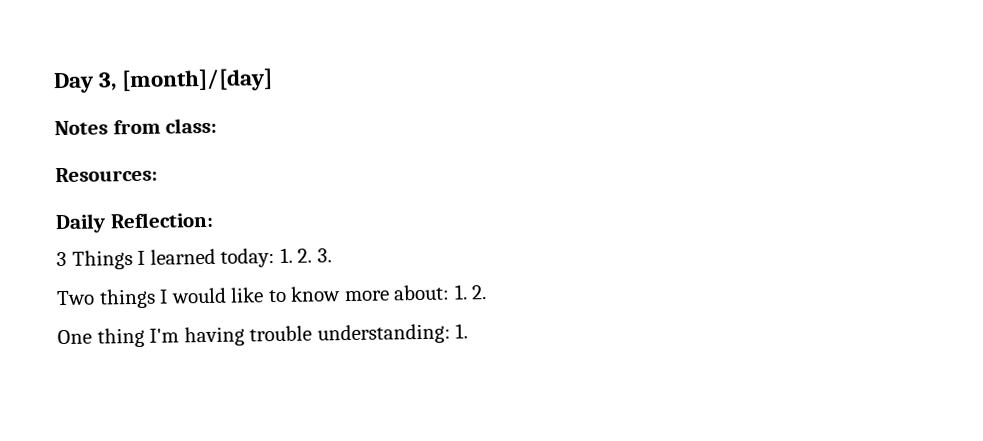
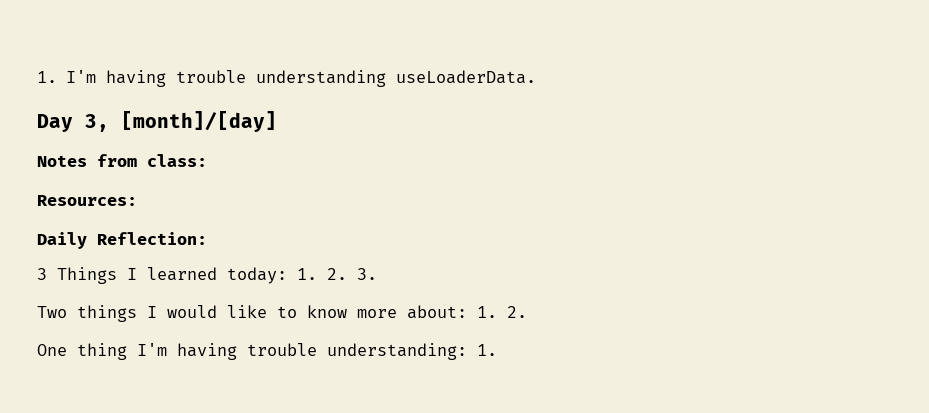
+ 1. I'm having trouble understanding useLoaderData.

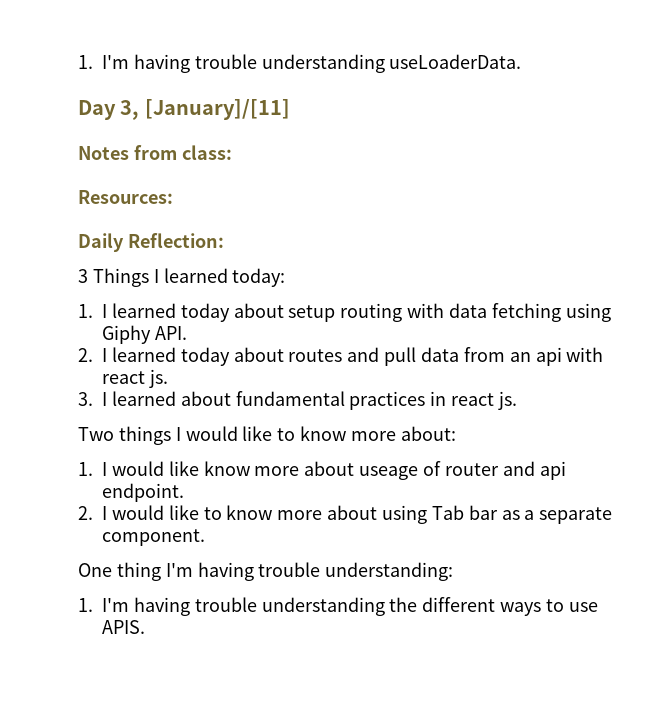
- Day 3, [month]/[day]
+ Day 3, [January]/[11]
- 3 Things I learned today: 1. 2. 3.
+ 3 Things I learned today:
+ 1. I learned today about setup routing with data fetching using Giphy API.
+ 2. I learned today about routes and pull data from an api with react js.
+ 3. I learned about fundamental practices in react js.
- Two things I would like to know more about: 1. 2.
+ Two things I would like to know more about:
+ 1. I would like know more about useage of router and api endpoint.
+ 2. I would like to know more about using Tab bar as a separate component.
- One thing I'm having trouble understanding: 1.
+ One thing I'm having trouble understanding:
+ 1. I'm having trouble understanding the different ways to use APIS.

